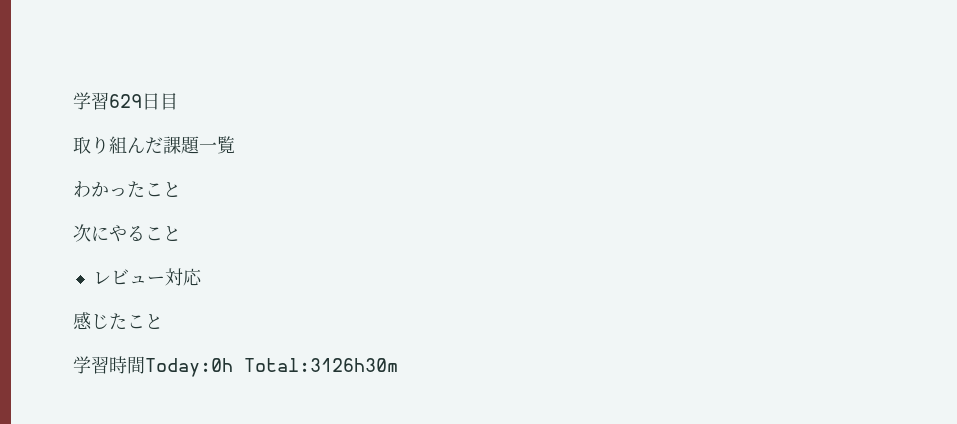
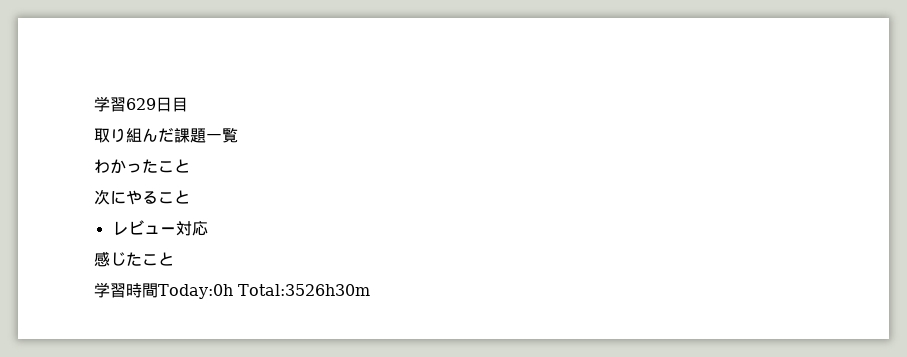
- 学習時間Today:0h Total:3126h30m
+ 学習時間Today:0h Total:3526h30m

